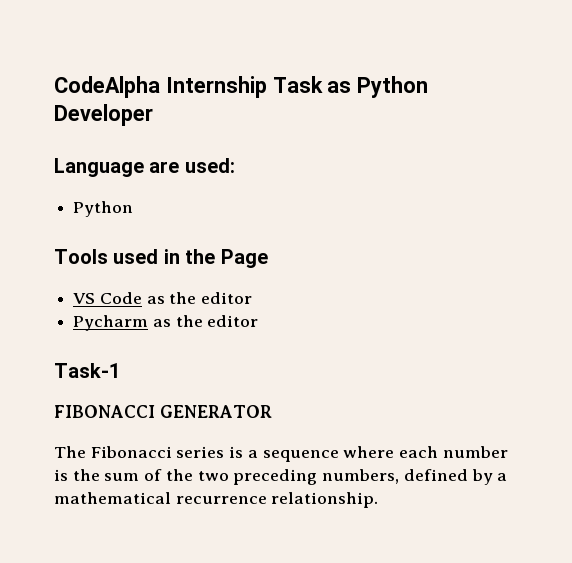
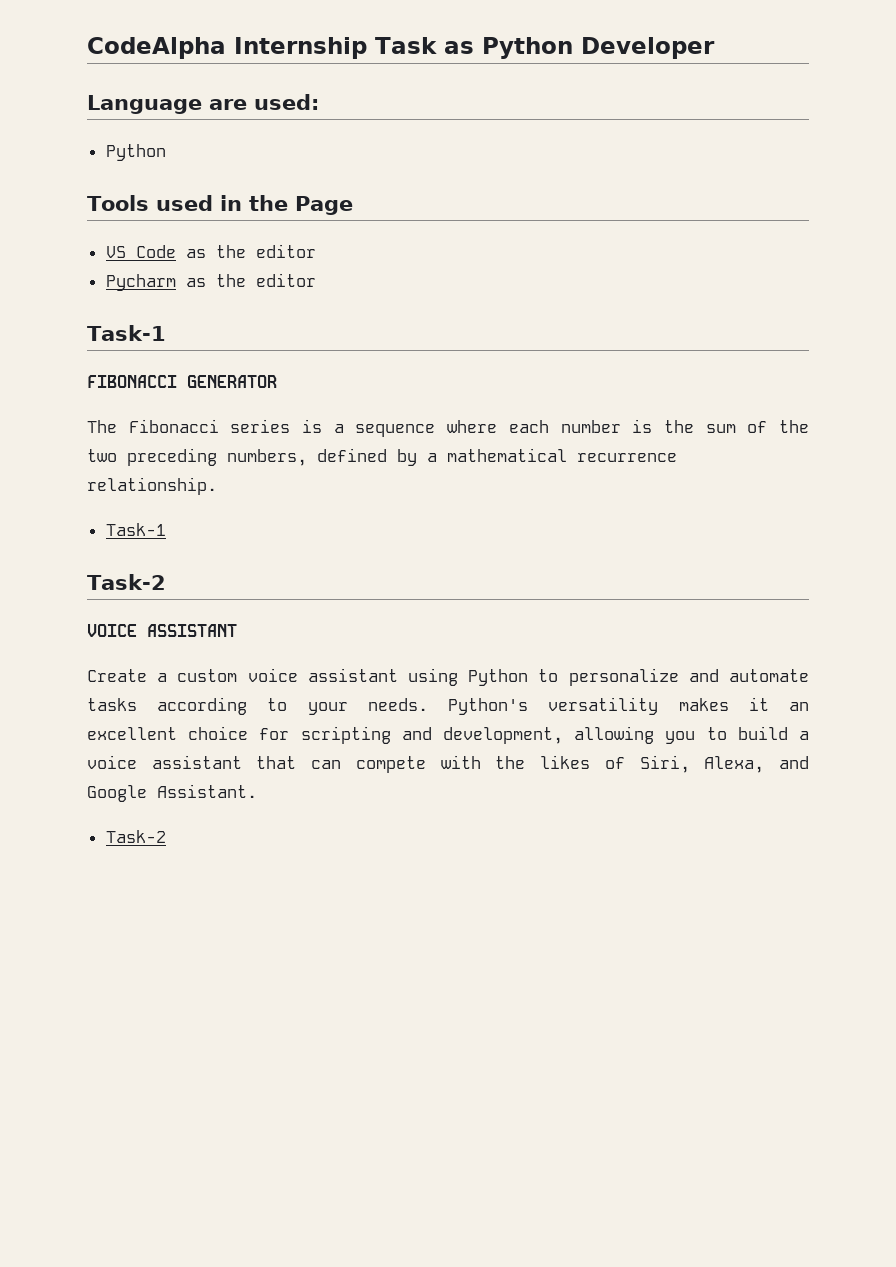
  The Fibonacci series is a sequence where each number is the sum of the two preceding numbers, defined by a mathematical recurrence relationship.
+ Task-1
+ Task-2
+ VOICE ASSISTANT
+ Create a custom voice assistant using Python to personalize and automate tasks according to your needs. Python's versatility makes it an excellent choice for scripting and development, allowing you to build a voice assistant that can compete with the likes of Siri, Alexa, and Google Assistant.
+ Task-2

